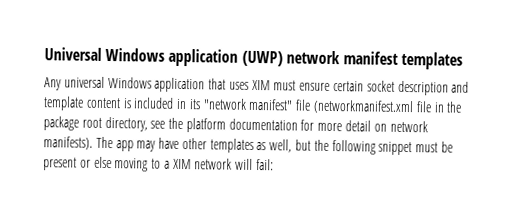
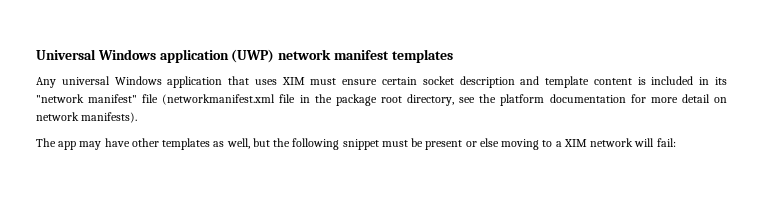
- Any universal Windows application that uses XIM must ensure certain socket description and template content is included in its "network manifest" file (networkmanifest.xml file in the package root directory, see the platform documentation for more detail on network manifests). The app may have other templates as well, but the following snippet must be present or else moving to a XIM network will fail:
+ Any universal Windows application that uses XIM must ensure certain socket description and template content is included in its "network manifest" file (networkmanifest.xml file in the package root directory, see the platform documentation for more detail on network manifests).
+ The app may have other templates as well, but the following snippet must be present or else moving to a XIM network will fail:

